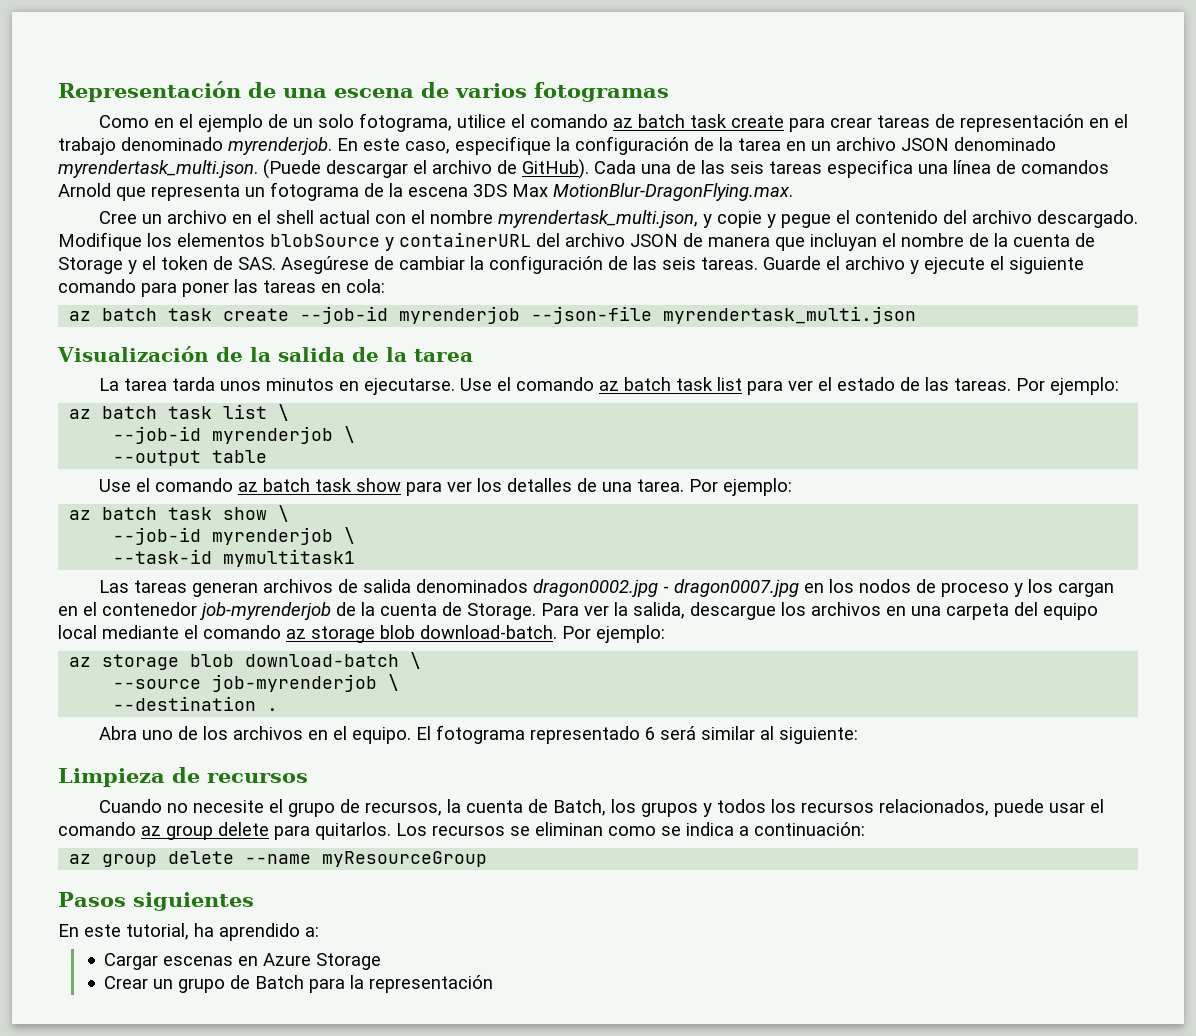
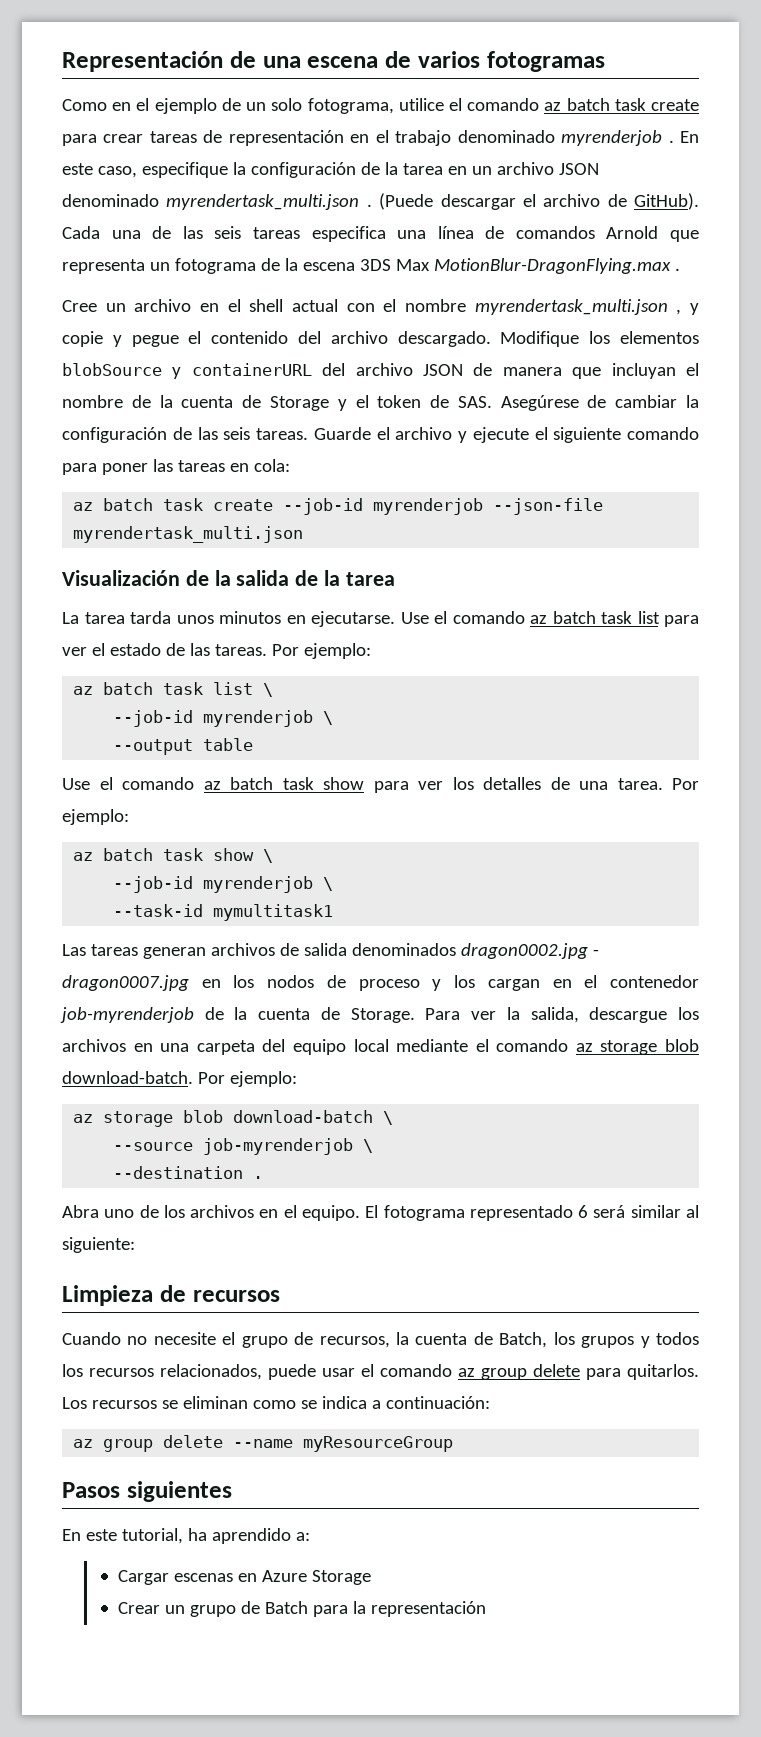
- Como en el ejemplo de un solo fotograma, utilice el comando az batch task create para crear tareas de representación en el trabajo denominado myrenderjob.
+ Como en el ejemplo de un solo fotograma, utilice el comando az batch task create para crear tareas de representación en el trabajo denominado myrenderjob .
- En este caso, especifique la configuración de la tarea en un archivo JSON denominado myrendertask_multi.json. (Puede descargar el archivo de GitHub).
+ En este caso, especifique la configuración de la tarea en un archivo JSON denominado myrendertask_multi.json . (Puede descargar el archivo de GitHub).
- Cada una de las seis tareas especifica una línea de comandos Arnold que representa un fotograma de la escena 3DS Max MotionBlur-DragonFlying.max.
+ Cada una de las seis tareas especifica una línea de comandos Arnold que representa un fotograma de la escena 3DS Max MotionBlur-DragonFlying.max .
- Cree un archivo en el shell actual con el nombre myrendertask_multi.json, y copie y pegue el contenido del archivo descargado.
+ Cree un archivo en el shell actual con el nombre myrendertask_multi.json , y copie y pegue el contenido del archivo descargado.

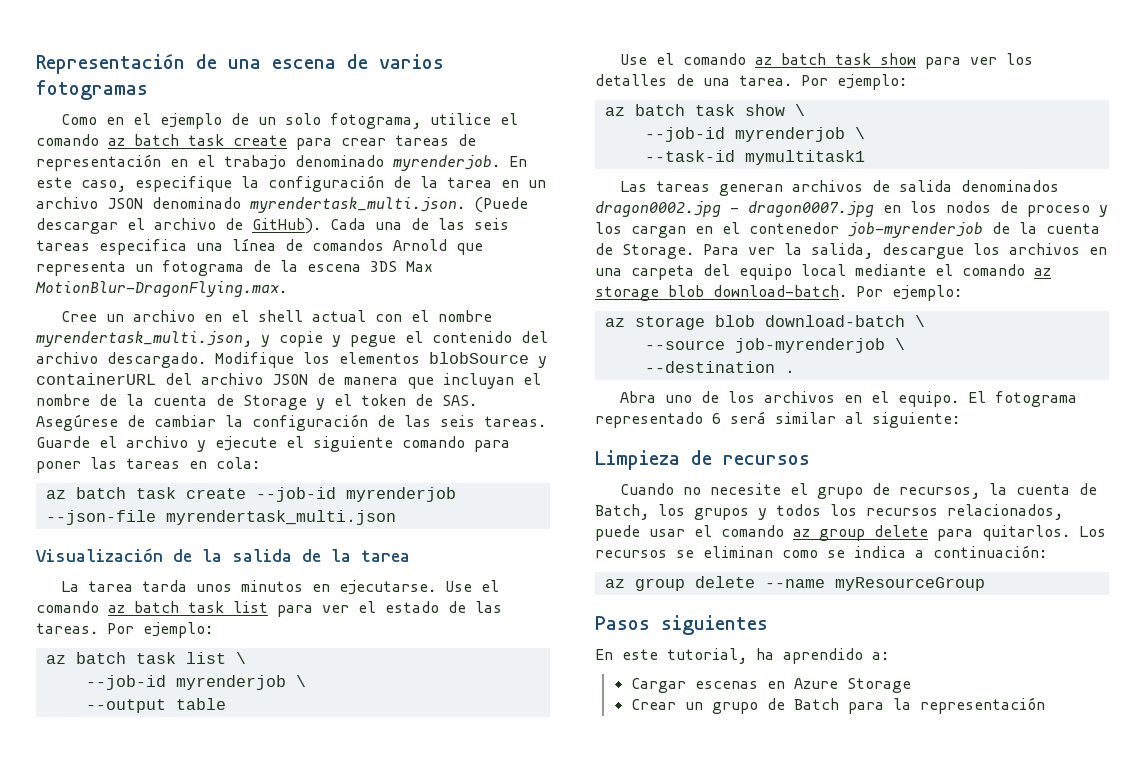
- Como en el ejemplo de un solo fotograma, utilice el comando az batch task create para crear tareas de representación en el trabajo denominado myrenderjob .
+ Como en el ejemplo de un solo fotograma, utilice el comando az batch task create para crear tareas de representación en el trabajo denominado myrenderjob.
- En este caso, especifique la configuración de la tarea en un archivo JSON denominado myrendertask_multi.json . (Puede descargar el archivo de GitHub).
+ En este caso, especifique la configuración de la tarea en un archivo JSON denominado myrendertask_multi.json. (Puede descargar el archivo de GitHub).
- Cada una de las seis tareas especifica una línea de comandos Arnold que representa un fotograma de la escena 3DS Max MotionBlur-DragonFlying.max .
+ Cada una de las seis tareas especifica una línea de comandos Arnold que representa un fotograma de la escena 3DS Max MotionBlur-DragonFlying.max.
- Cree un archivo en el shell actual con el nombre myrendertask_multi.json , y copie y pegue el contenido del archivo descargado.
+ Cree un archivo en el shell actual con el nombre myrendertask_multi.json, y copie y pegue el contenido del archivo descargado.

